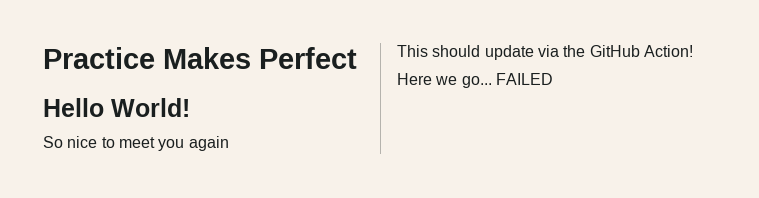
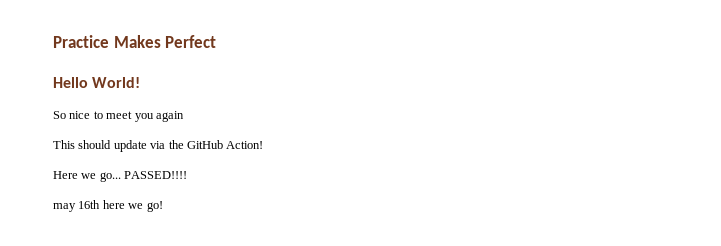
- FAILED
+ PASSED!!!!
+ may 16th here we go!

